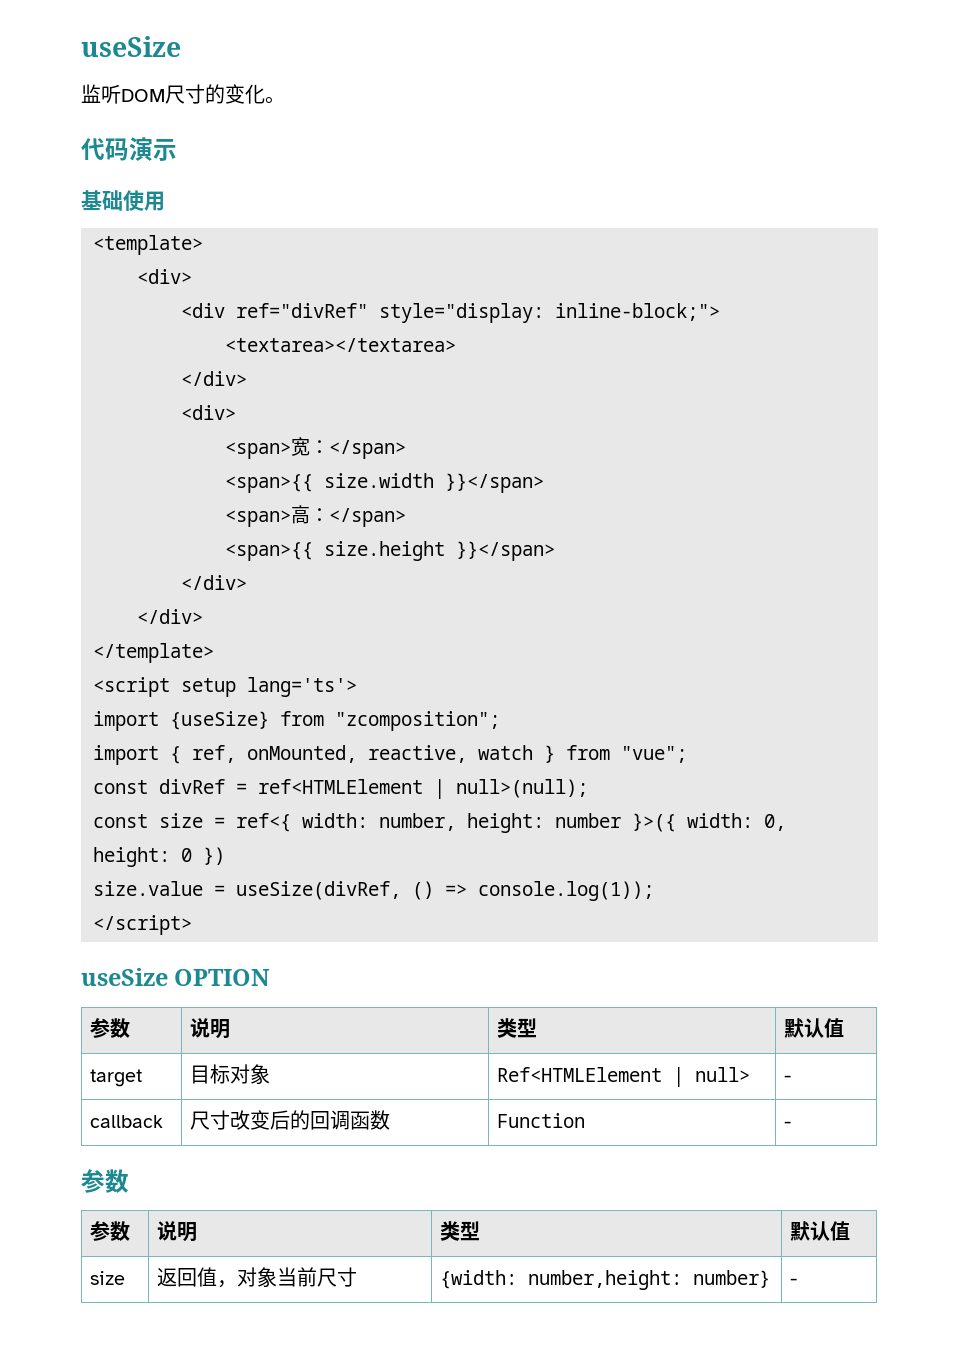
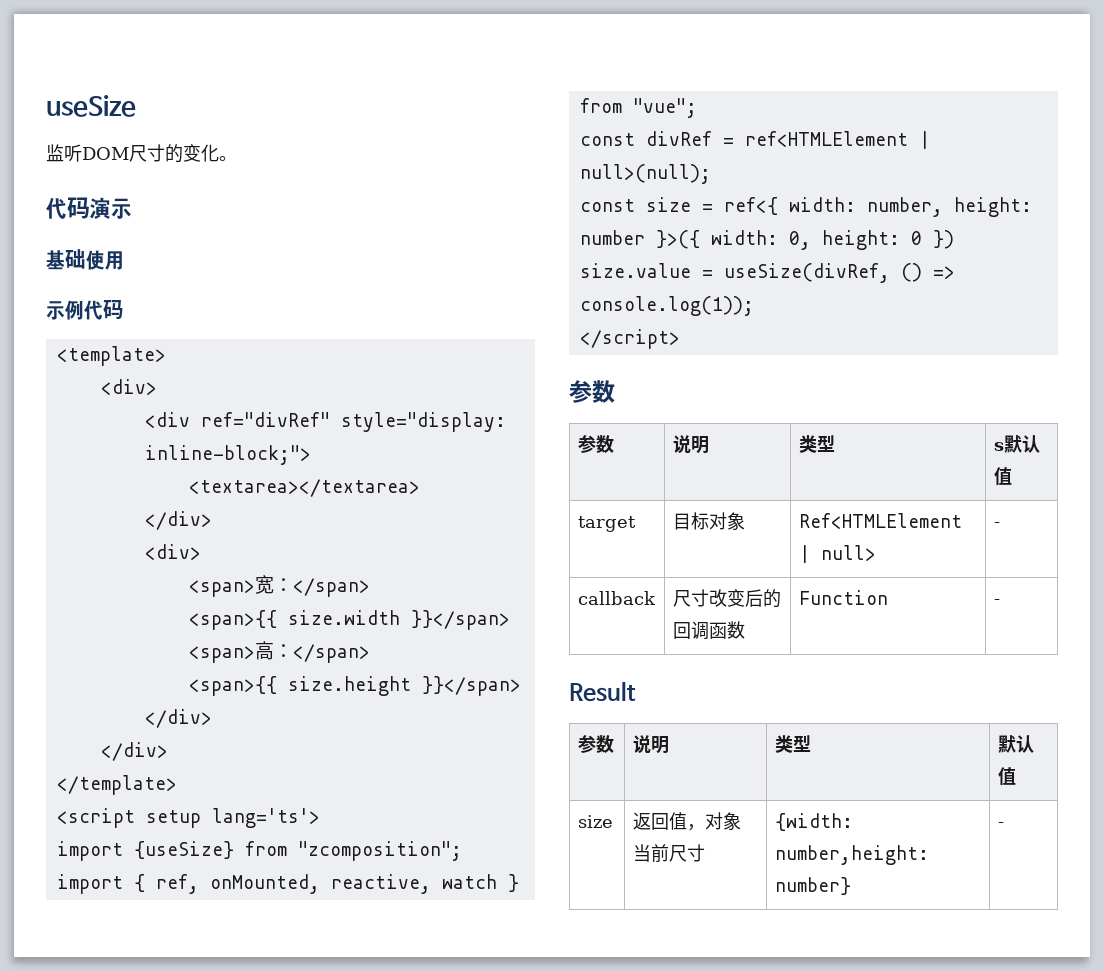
+ 示例代码
  </script>
- useSize OPTION
- 参数 | 说明 | 类型 | 默认值
+ 参数
+ 参数 | 说明 | 类型 | s默认值
  callback | 尺寸改变后的回调函数 | Function | -
- 参数
+ Result

